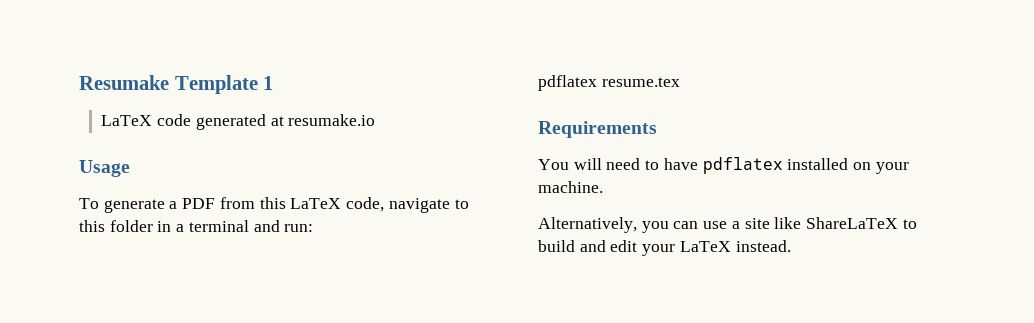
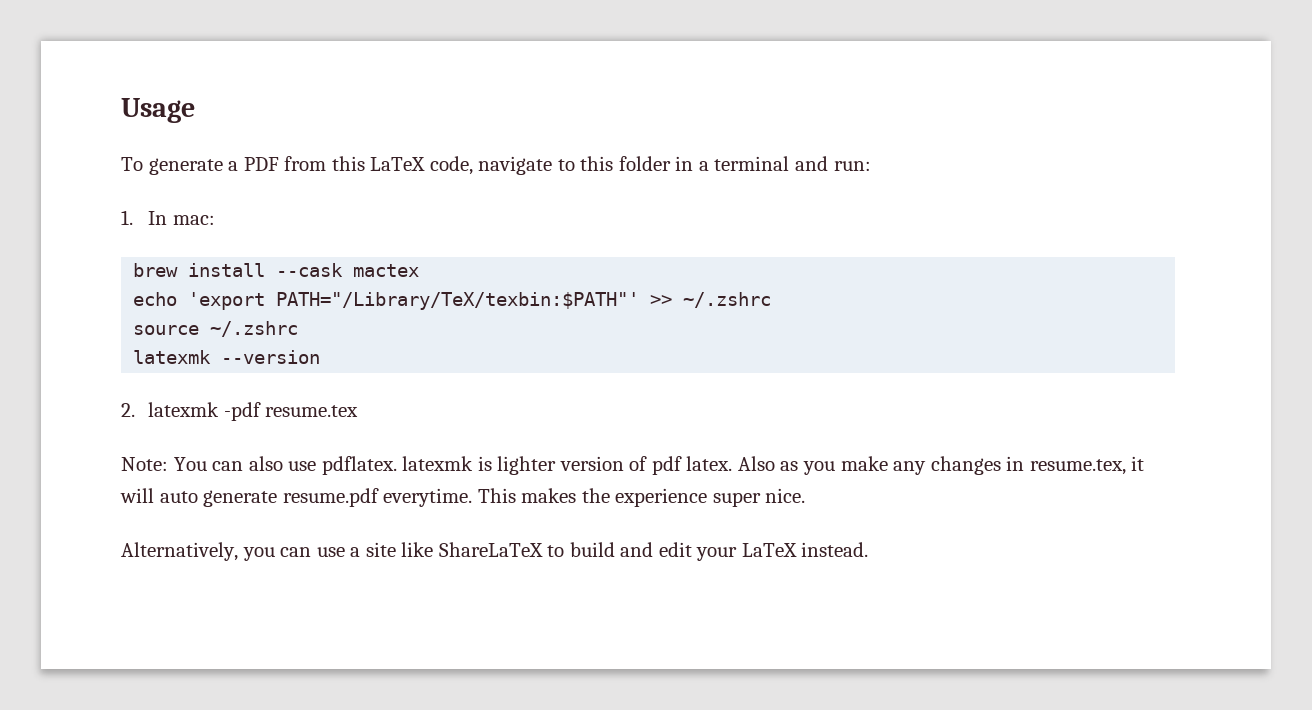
- Resumake Template 1
- LaTeX code generated at resumake.io
- pdflatex resume.tex
- Requirements
- You will need to have pdflatex installed on your machine.
+ 1. In mac:
+ brew install --cask mactex
+ echo 'export PATH="/Library/TeX/texbin:$PATH"' >> ~/.zshrc
+ source ~/.zshrc
+ latexmk --version
+ 2. latexmk -pdf resume.tex
+ Note: You can also use pdflatex. latexmk is lighter version of pdf latex. Also as you make any changes in resume.tex, it will auto generate resume.pdf everytime. This makes the experience super nice.

